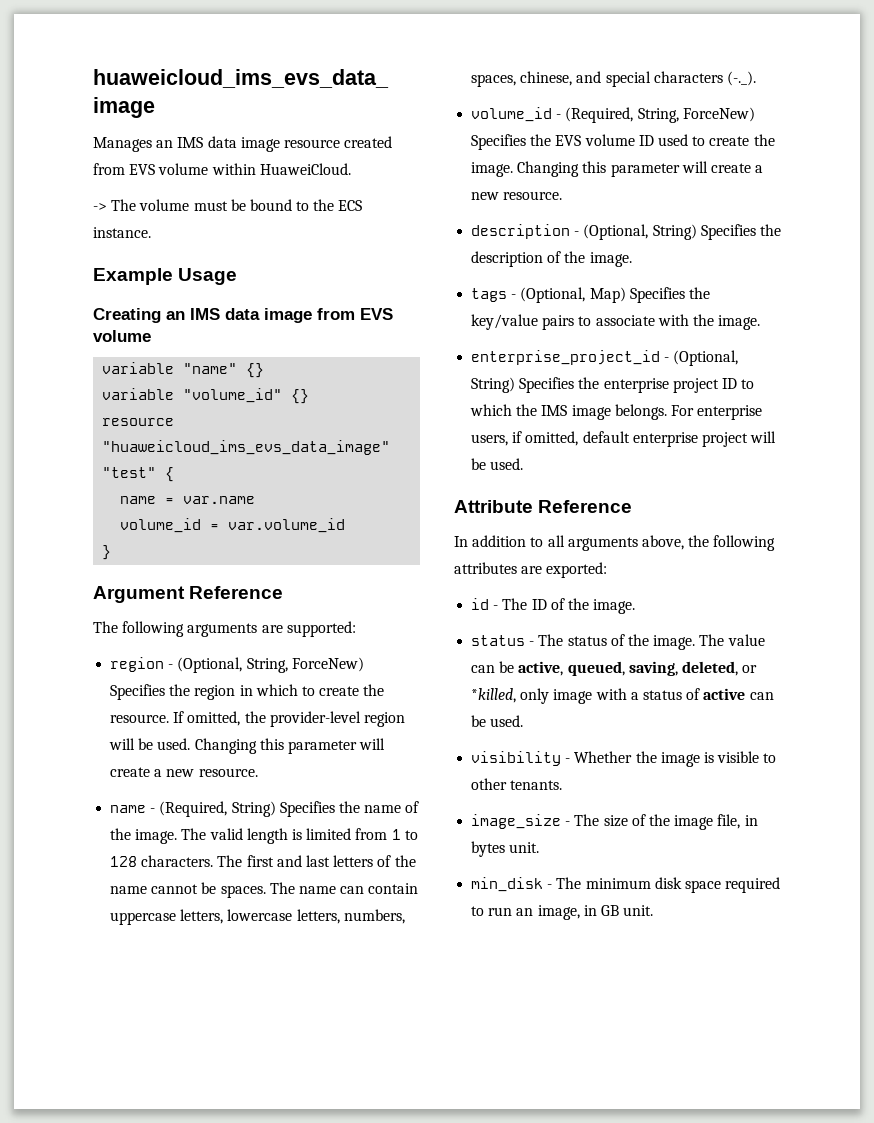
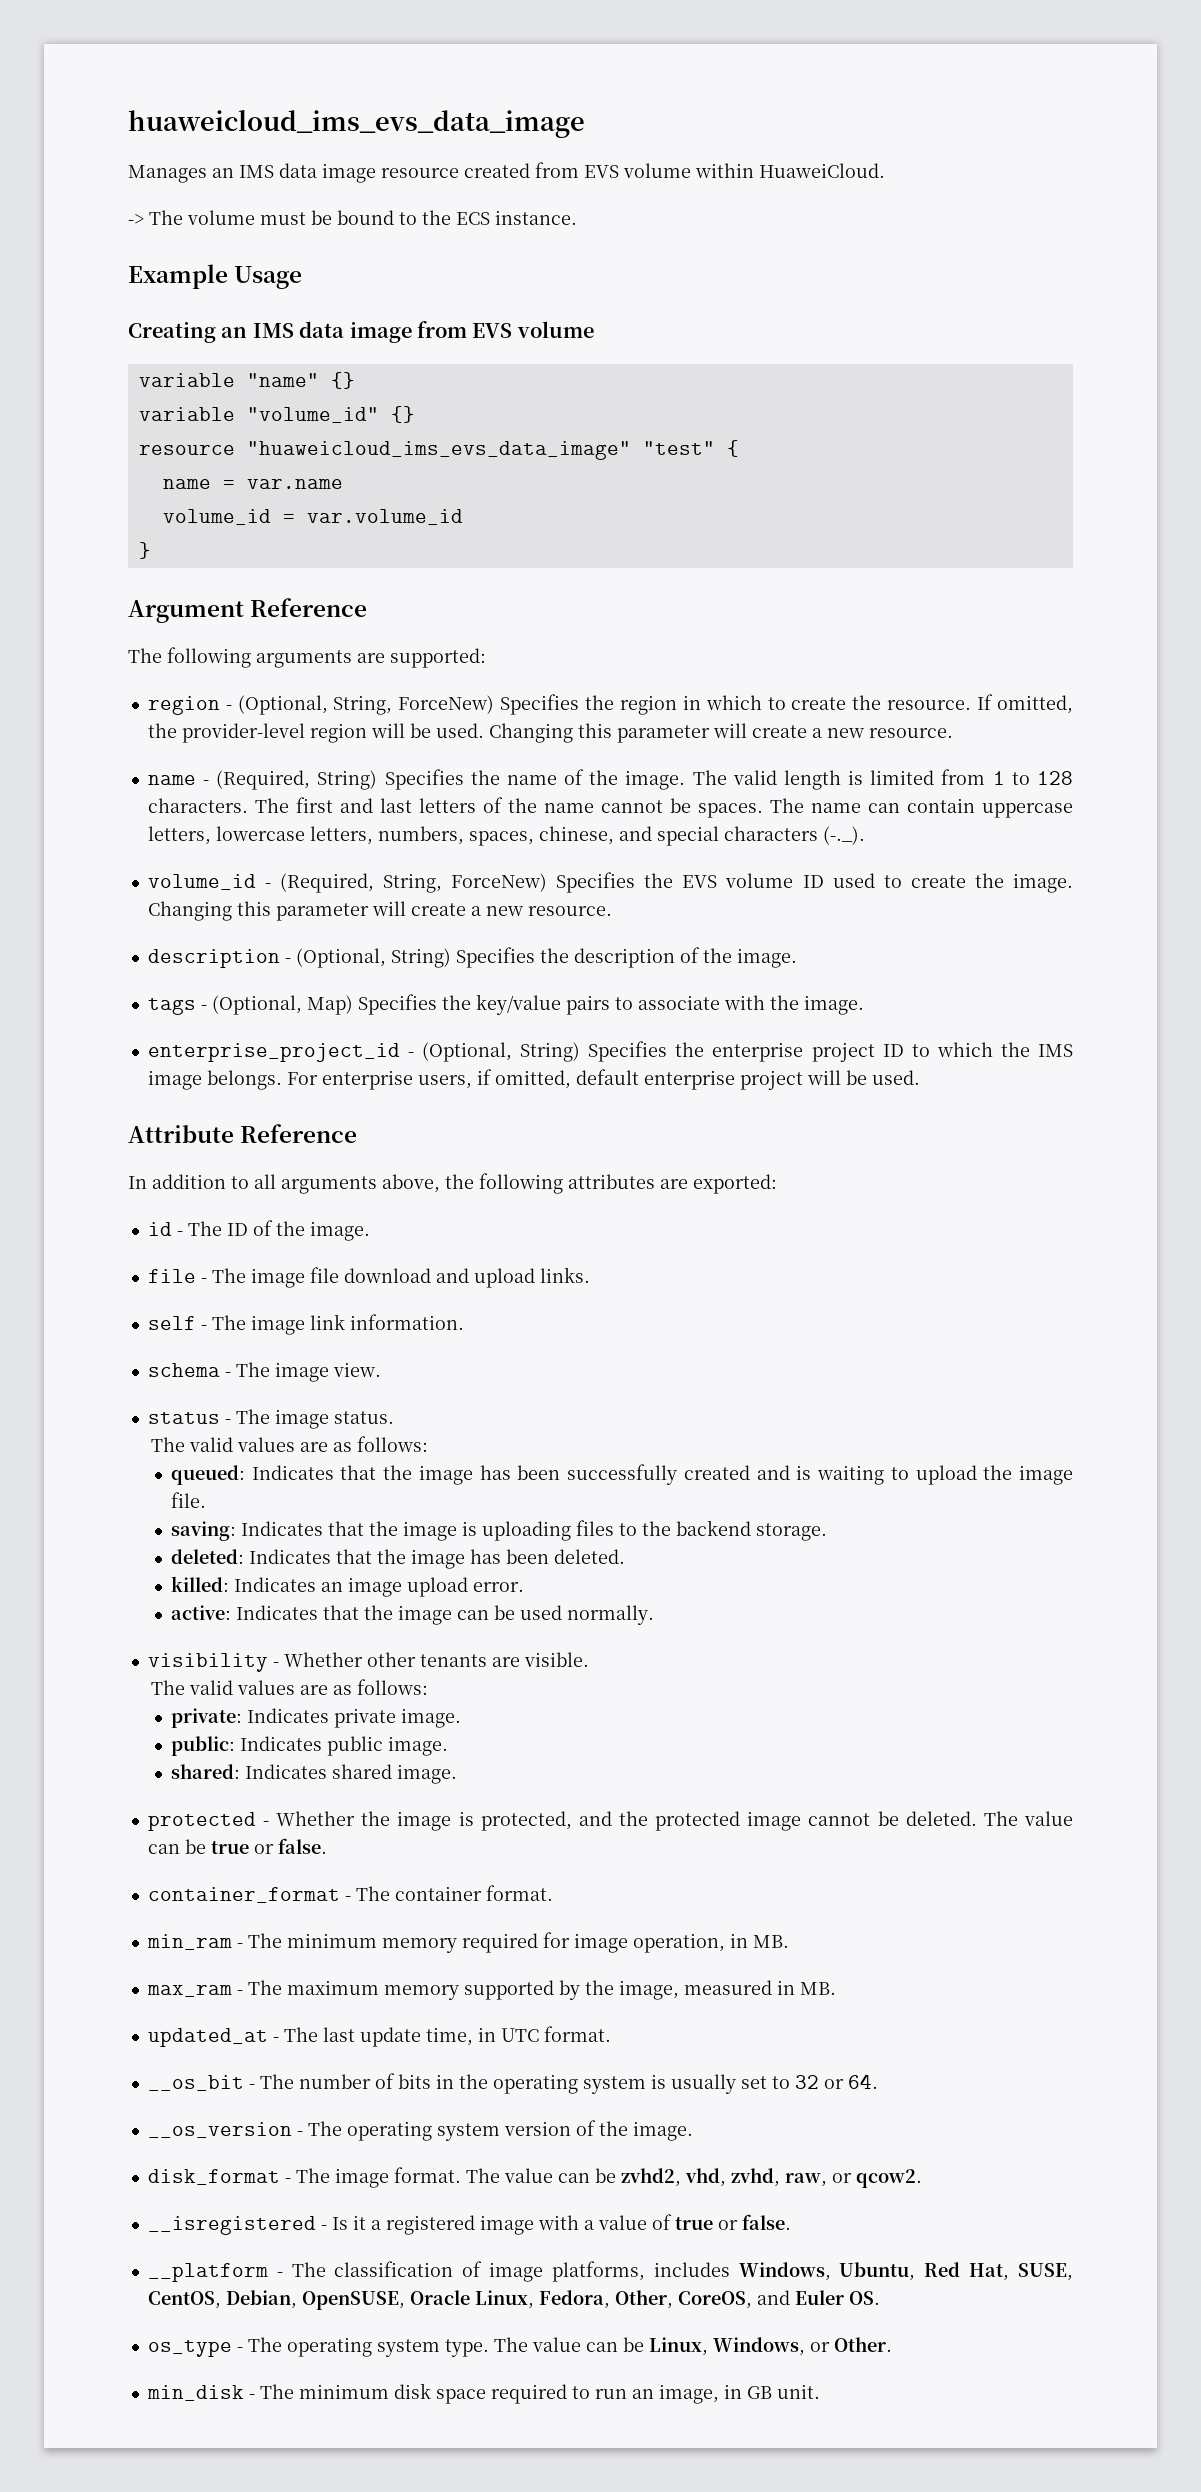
- status - The status of the image. The value can be active, queued, saving, deleted, or *killed, only image with a status of active can be used.
- visibility - Whether the image is visible to other tenants.
- image_size - The size of the image file, in bytes unit.
+ file - The image file download and upload links.
+ self - The image link information.
+ schema - The image view.
+ status - The image status.
+ The valid values are as follows:
+ queued: Indicates that the image has been successfully created and is waiting to upload the image file.
+ saving: Indicates that the image is uploading files to the backend storage.
+ deleted: Indicates that the image has been deleted.
+ killed: Indicates an image upload error.
+ active: Indicates that the image can be used normally.
+ visibility - Whether other tenants are visible.
+ The valid values are as follows:
+ private: Indicates private image.
+ public: Indicates public image.
+ shared: Indicates shared image.
+ protected - Whether the image is protected, and the protected image cannot be deleted. The value can be true or false.
+ container_format - The container format.
+ min_ram - The minimum memory required for image operation, in MB.
+ max_ram - The maximum memory supported by the image, measured in MB.
+ updated_at - The last update time, in UTC format.
+ __os_bit - The number of bits in the operating system is usually set to 32 or 64.
+ __os_version - The operating system version of the image.
+ disk_format - The image format. The value can be zvhd2, vhd, zvhd, raw, or qcow2.
+ __isregistered - Is it a registered image with a value of true or false.
+ __platform - The classification of image platforms, includes Windows, Ubuntu, Red Hat, SUSE, CentOS, Debian, OpenSUSE, Oracle Linux, Fedora, Other, CoreOS, and Euler OS.
+ os_type - The operating system type. The value can be Linux, Windows, or Other.

